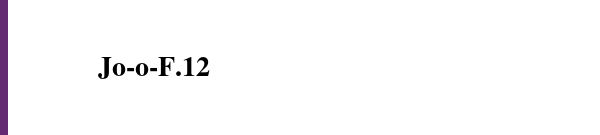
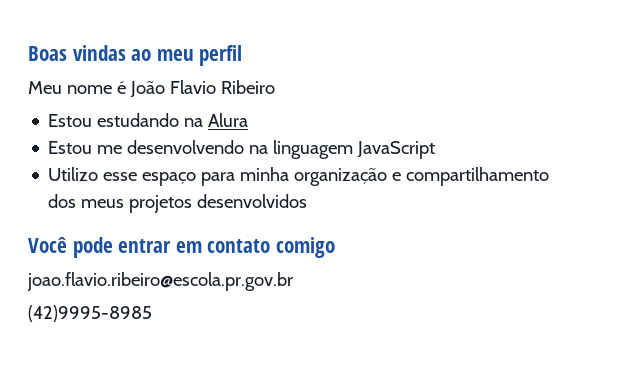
- Jo-o-F.12
+ Boas vindas ao meu perfil
+ Meu nome é João Flavio Ribeiro
+ Estou estudando na Alura
+ Estou me desenvolvendo na linguagem JavaScript
+ Utilizo esse espaço para minha organização e compartilhamento dos meus projetos desenvolvidos
+ Você pode entrar em contato comigo
+ joao.flavio.ribeiro@escola.pr.gov.br
+ (42)9995-8985

